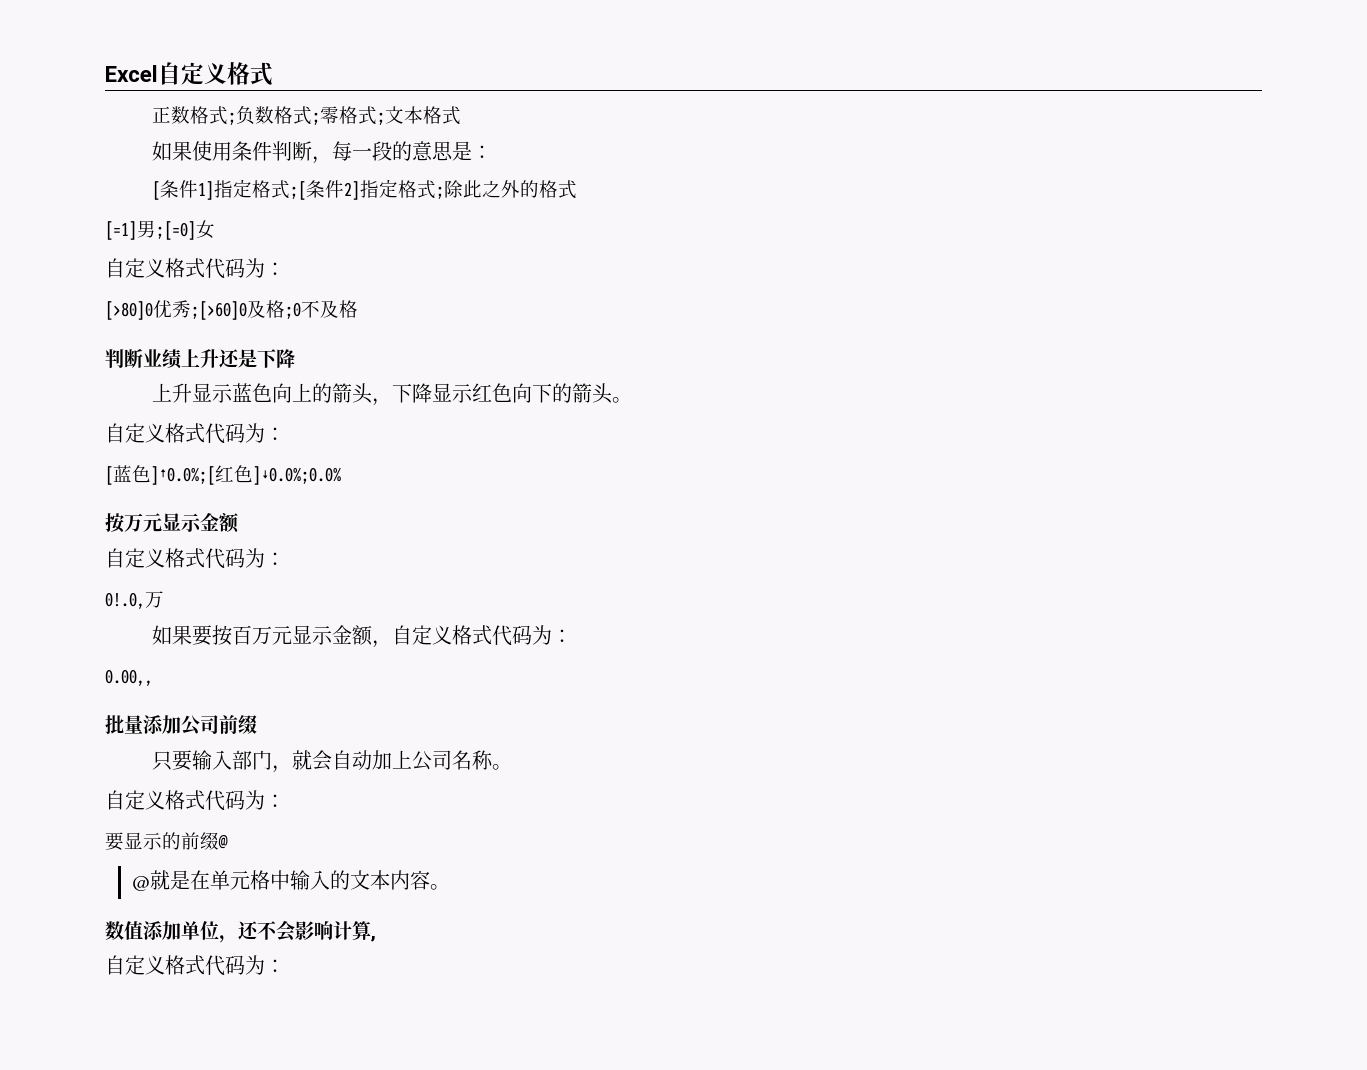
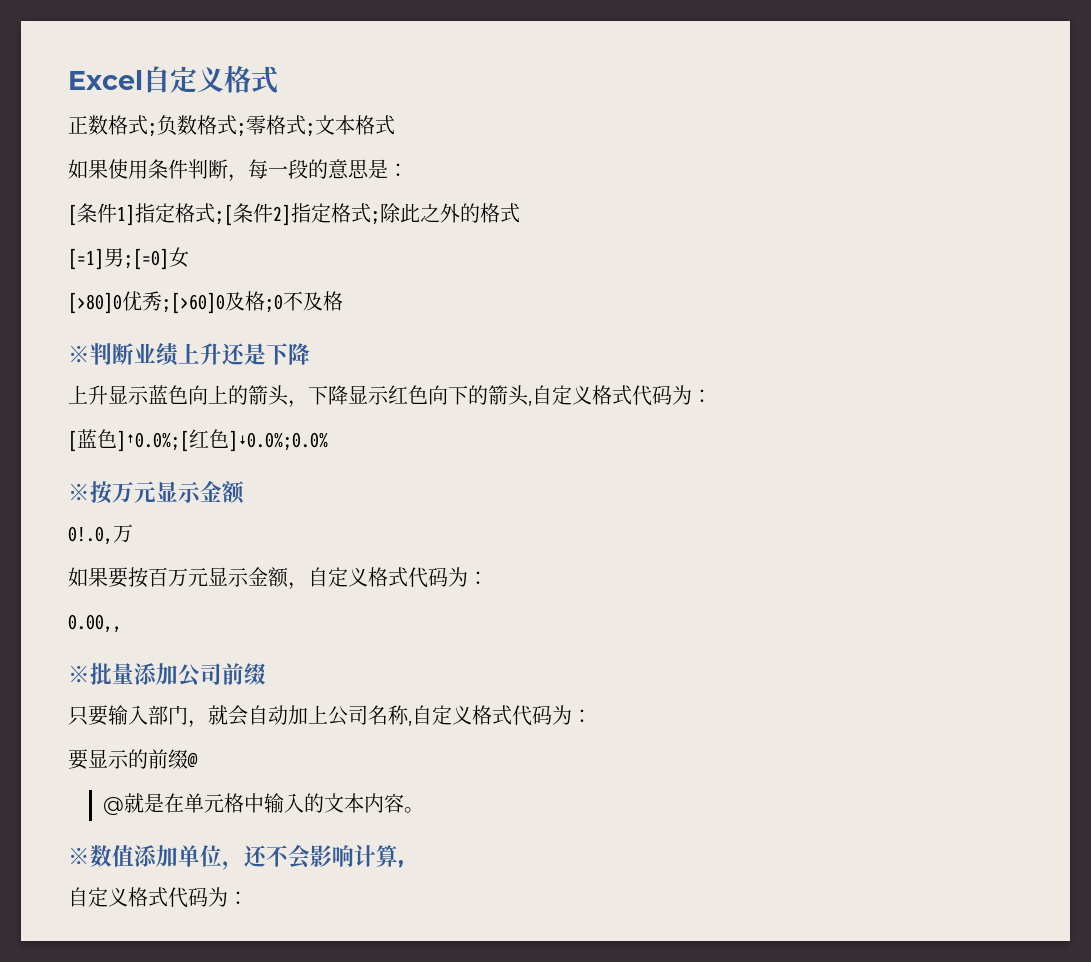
  [=1]男;[=0]女
- 自定义格式代码为：
- 判断业绩上升还是下降
+ ※判断业绩上升还是下降
- 上升显示蓝色向上的箭头，下降显示红色向下的箭头。
- 自定义格式代码为：
+ 上升显示蓝色向上的箭头，下降显示红色向下的箭头,自定义格式代码为：
- 按万元显示金额
- 自定义格式代码为：
+ ※按万元显示金额
- 批量添加公司前缀
+ ※批量添加公司前缀
- 只要输入部门，就会自动加上公司名称。
- 自定义格式代码为：
+ 只要输入部门，就会自动加上公司名称,自定义格式代码为：
- 数值添加单位，还不会影响计算,
+ ※数值添加单位，还不会影响计算,

